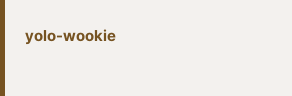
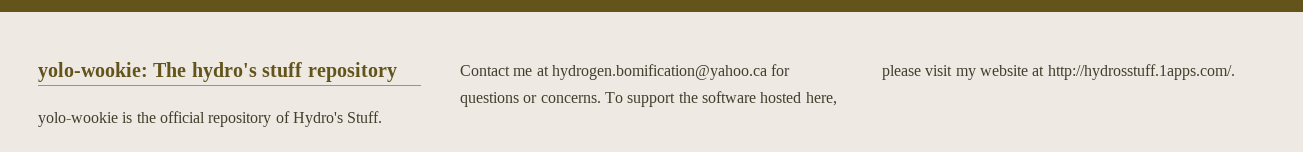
- yolo-wookie
+ yolo-wookie: The hydro's stuff repository
+ yolo-wookie is the official repository of Hydro's Stuff. Contact me at hydrogen.bomification@yahoo.ca for questions or concerns. To support the software hosted here, please visit my website at http://hydrosstuff.1apps.com/.

